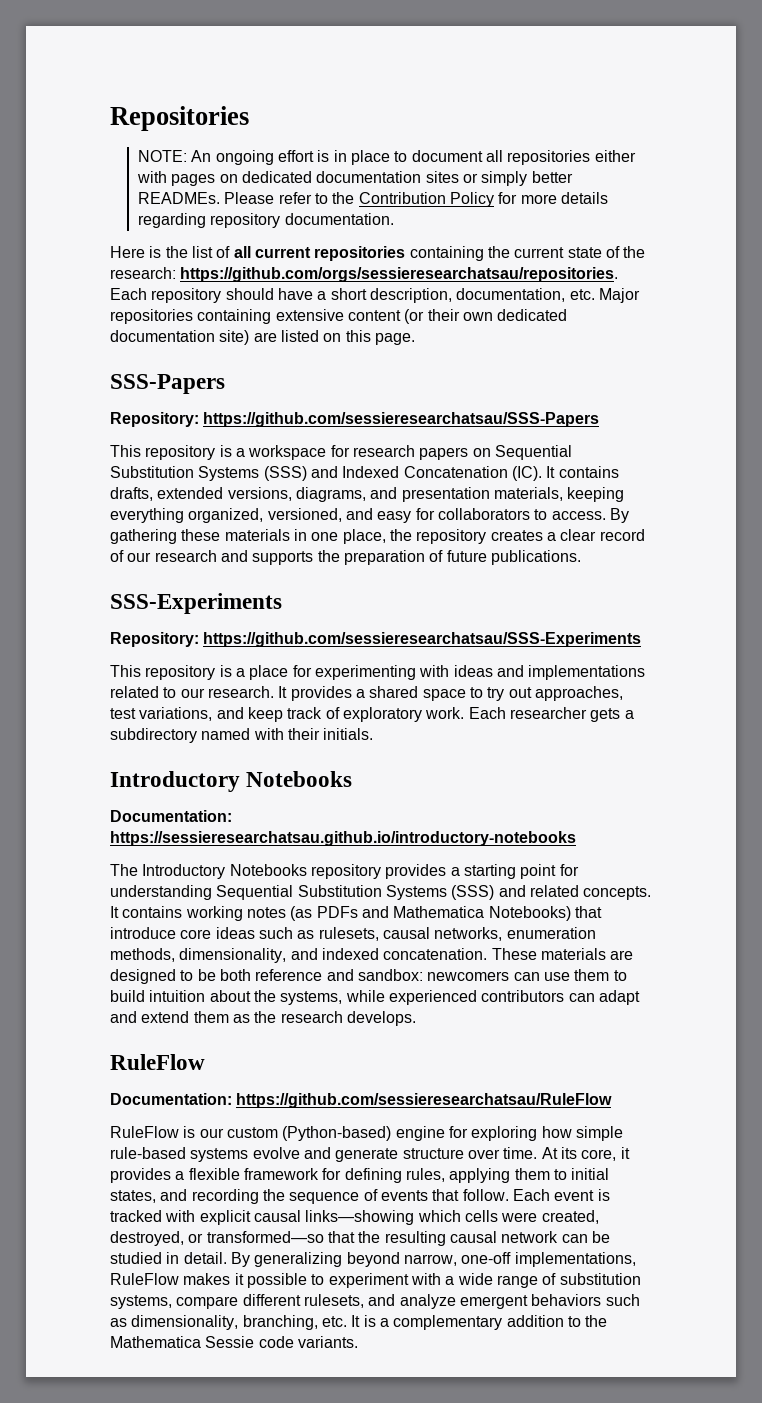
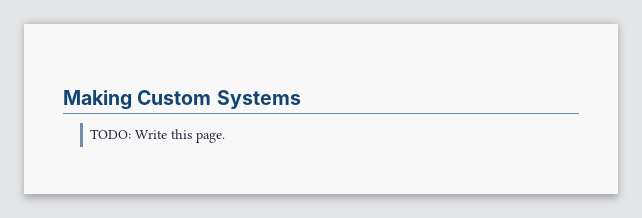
- Repositories
- NOTE: An ongoing effort is in place to document all repositories either with pages on dedicated documentation sites or simply better READMEs. Please refer to the Contribution Policy for more details regarding repository documentation.
- Here is the list of all current repositories containing the current state of the research: https://github.com/orgs/sessieresearchatsau/repositories. Each repository should have a short description, documentation, etc. Major repositories containing extensive content (or their own dedicated documentation site) are listed on this page.
- SSS-Papers
- Repository: https://github.com/sessieresearchatsau/SSS-Papers
- This repository is a workspace for research papers on Sequential Substitution Systems (SSS) and Indexed Concatenation (IC). It contains drafts, extended versions, diagrams, and presentation materials, keeping everything organized, versioned, and easy for collaborators to access. By gathering these materials in one place, the repository creates a clear record of our research and supports the preparation of future publications.
- SSS-Experiments
- Repository: https://github.com/sessieresearchatsau/SSS-Experiments
- This repository is a place for experimenting with ideas and implementations related to our research. It provides a shared space to try out approaches, test variations, and keep track of exploratory work. Each researcher gets a subdirectory named with their initials.
- Introductory Notebooks
- Documentation: https://sessieresearchatsau.github.io/introductory-notebooks
- The Introductory Notebooks repository provides a starting point for understanding Sequential Substitution Systems (SSS) and related concepts. It contains working notes (as PDFs and Mathematica Notebooks) that introduce core ideas such as rulesets, causal networks, enumeration methods, dimensionality, and indexed concatenation. These materials are designed to be both reference and sandbox: newcomers can use them to build intuition about the systems, while experienced contributors can adapt and extend them as the research develops.
- RuleFlow
- Documentation: https://github.com/sessieresearchatsau/RuleFlow
- RuleFlow is our custom (Python-based) engine for exploring how simple rule-based systems evolve and generate structure over time. At its core, it provides a flexible framework for defining rules, applying them to initial states, and recording the sequence of events that follow. Each event is tracked with explicit causal links—showing which cells were created, destroyed, or transformed—so that the resulting causal network can be studied in detail. By generalizing beyond narrow, one-off implementations, RuleFlow makes it possible to experiment with a wide range of substitution systems, compare different rulesets, and analyze emergent behaviors such as dimensionality, branching, etc. It is a complementary addition to the Mathematica Sessie code variants.
+ Making Custom Systems
+ TODO: Write this page.

